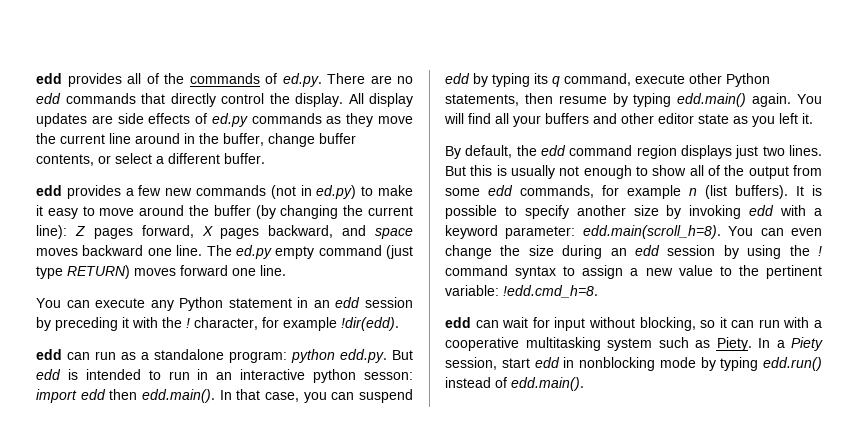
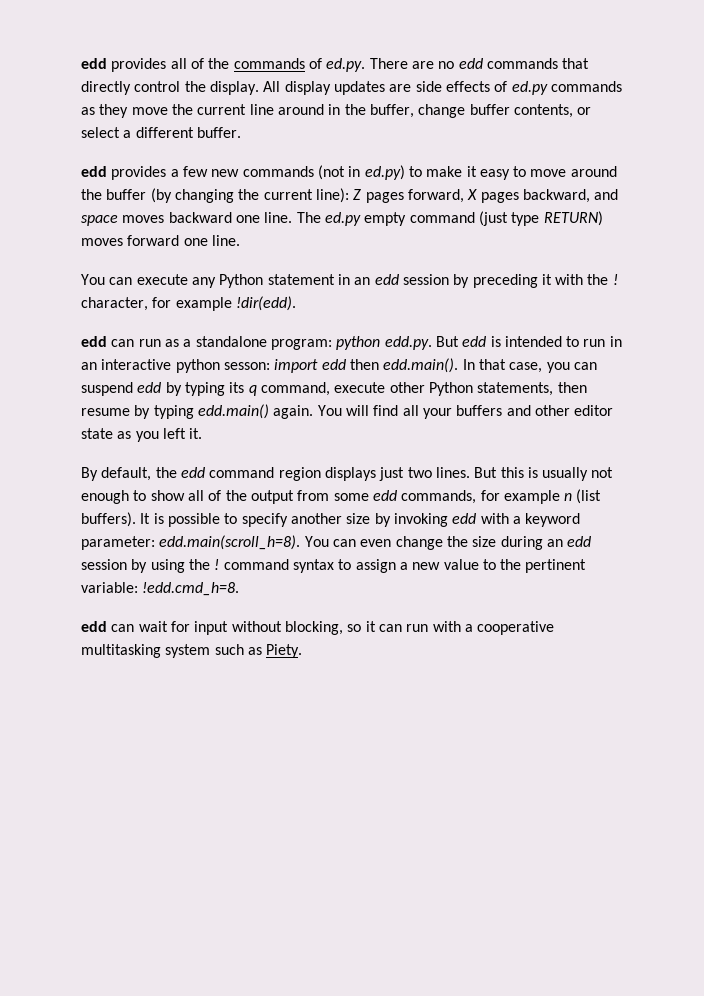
- In a Piety session, start edd in nonblocking mode by typing edd.run() instead of edd.main().

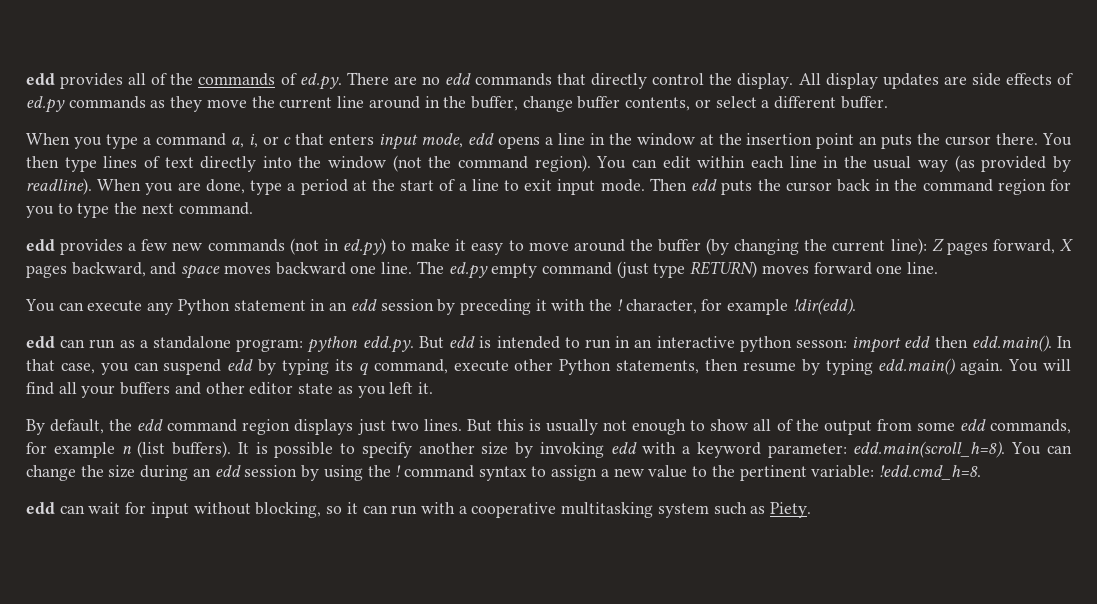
+ When you type a command a, i, or c that enters input mode, edd opens a line in the window at the insertion point an puts the cursor there. You then type lines of text directly into the window (not the command region). You can edit within each line in the usual way (as provided by readline). When you are done, type a period at the start of a line to exit input mode. Then edd puts the cursor back in the command region for you to type the next command.
- It is possible to specify another size by invoking edd with a keyword parameter: edd.main(scroll_h=8). You can even change the size during an edd session by using the ! command syntax to assign a new value to the pertinent variable: !edd.cmd_h=8.
+ It is possible to specify another size by invoking edd with a keyword parameter: edd.main(scroll_h=8). You can change the size during an edd session by using the ! command syntax to assign a new value to the pertinent variable: !edd.cmd_h=8.

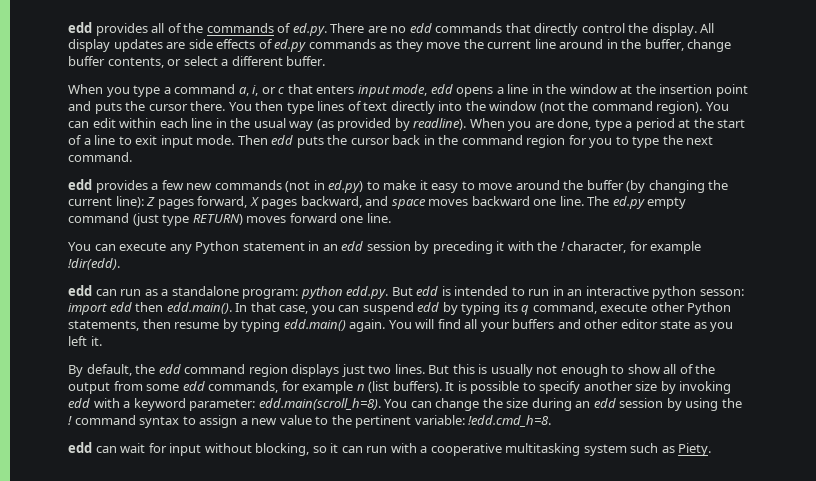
- When you type a command a, i, or c that enters input mode, edd opens a line in the window at the insertion point an puts the cursor there.
+ When you type a command a, i, or c that enters input mode, edd opens a line in the window at the insertion point and puts the cursor there.

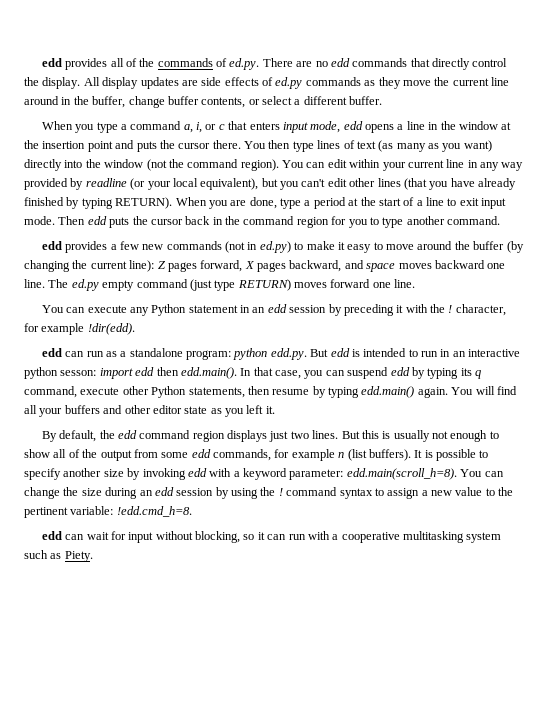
- You then type lines of text directly into the window (not the command region).
+ You then type lines of text (as many as you want) directly into the window (not the command region).
- You can edit within each line in the usual way (as provided by readline).
+ You can edit within your current line in any way provided by readline (or your local equivalent), but you can't edit other lines (that you have already finished by typing RETURN).
- Then edd puts the cursor back in the command region for you to type the next command.
+ Then edd puts the cursor back in the command region for you to type another command.

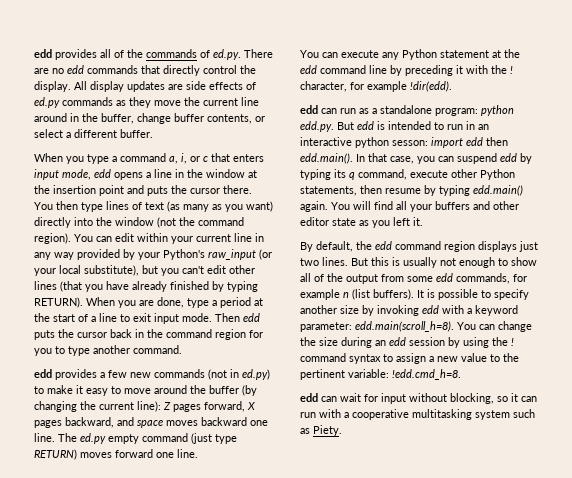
- You can edit within your current line in any way provided by readline (or your local equivalent), but you can't edit other lines (that you have already finished by typing RETURN).
+ You can edit within your current line in any way provided by your Python's raw_input (or your local substitute), but you can't edit other lines (that you have already finished by typing RETURN).
- You can execute any Python statement in an edd session by preceding it with the ! character, for example !dir(edd).
+ You can execute any Python statement at the edd command line by preceding it with the ! character, for example !dir(edd).

